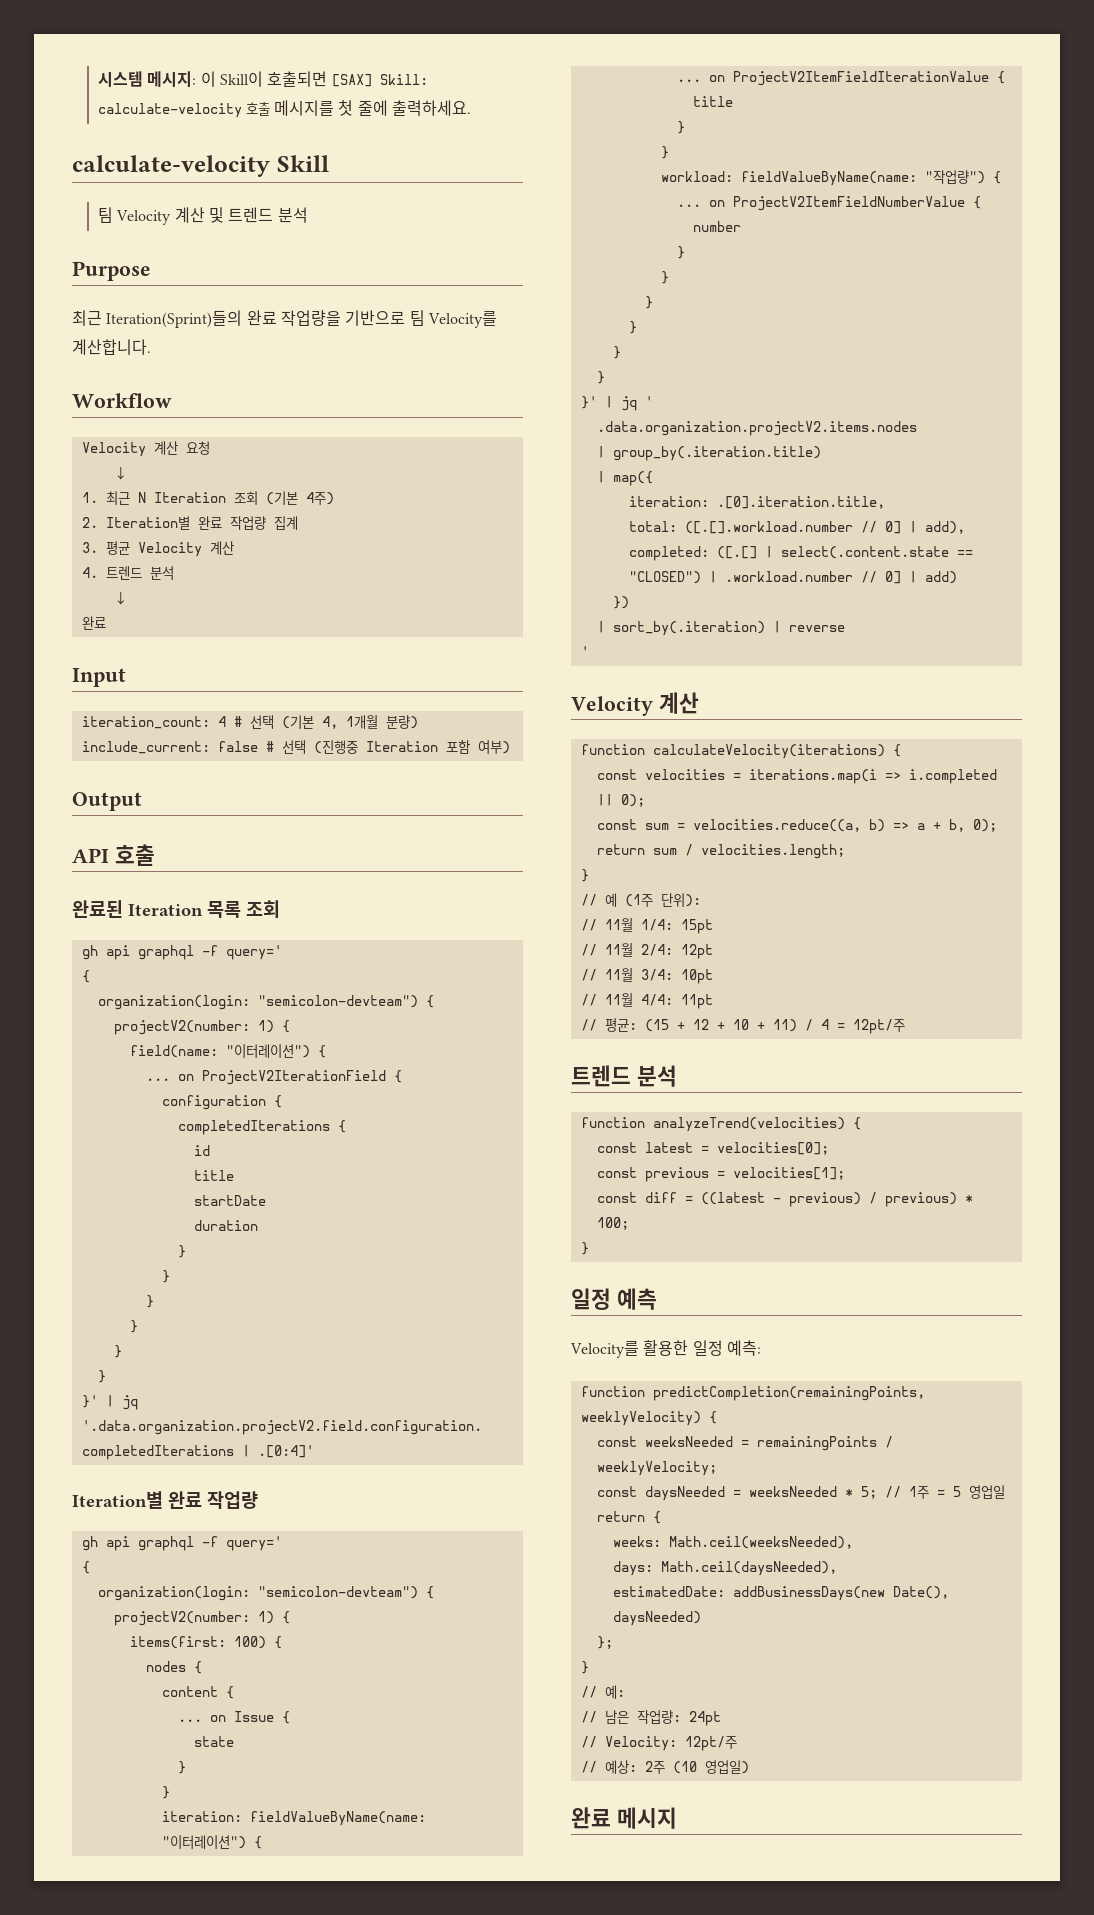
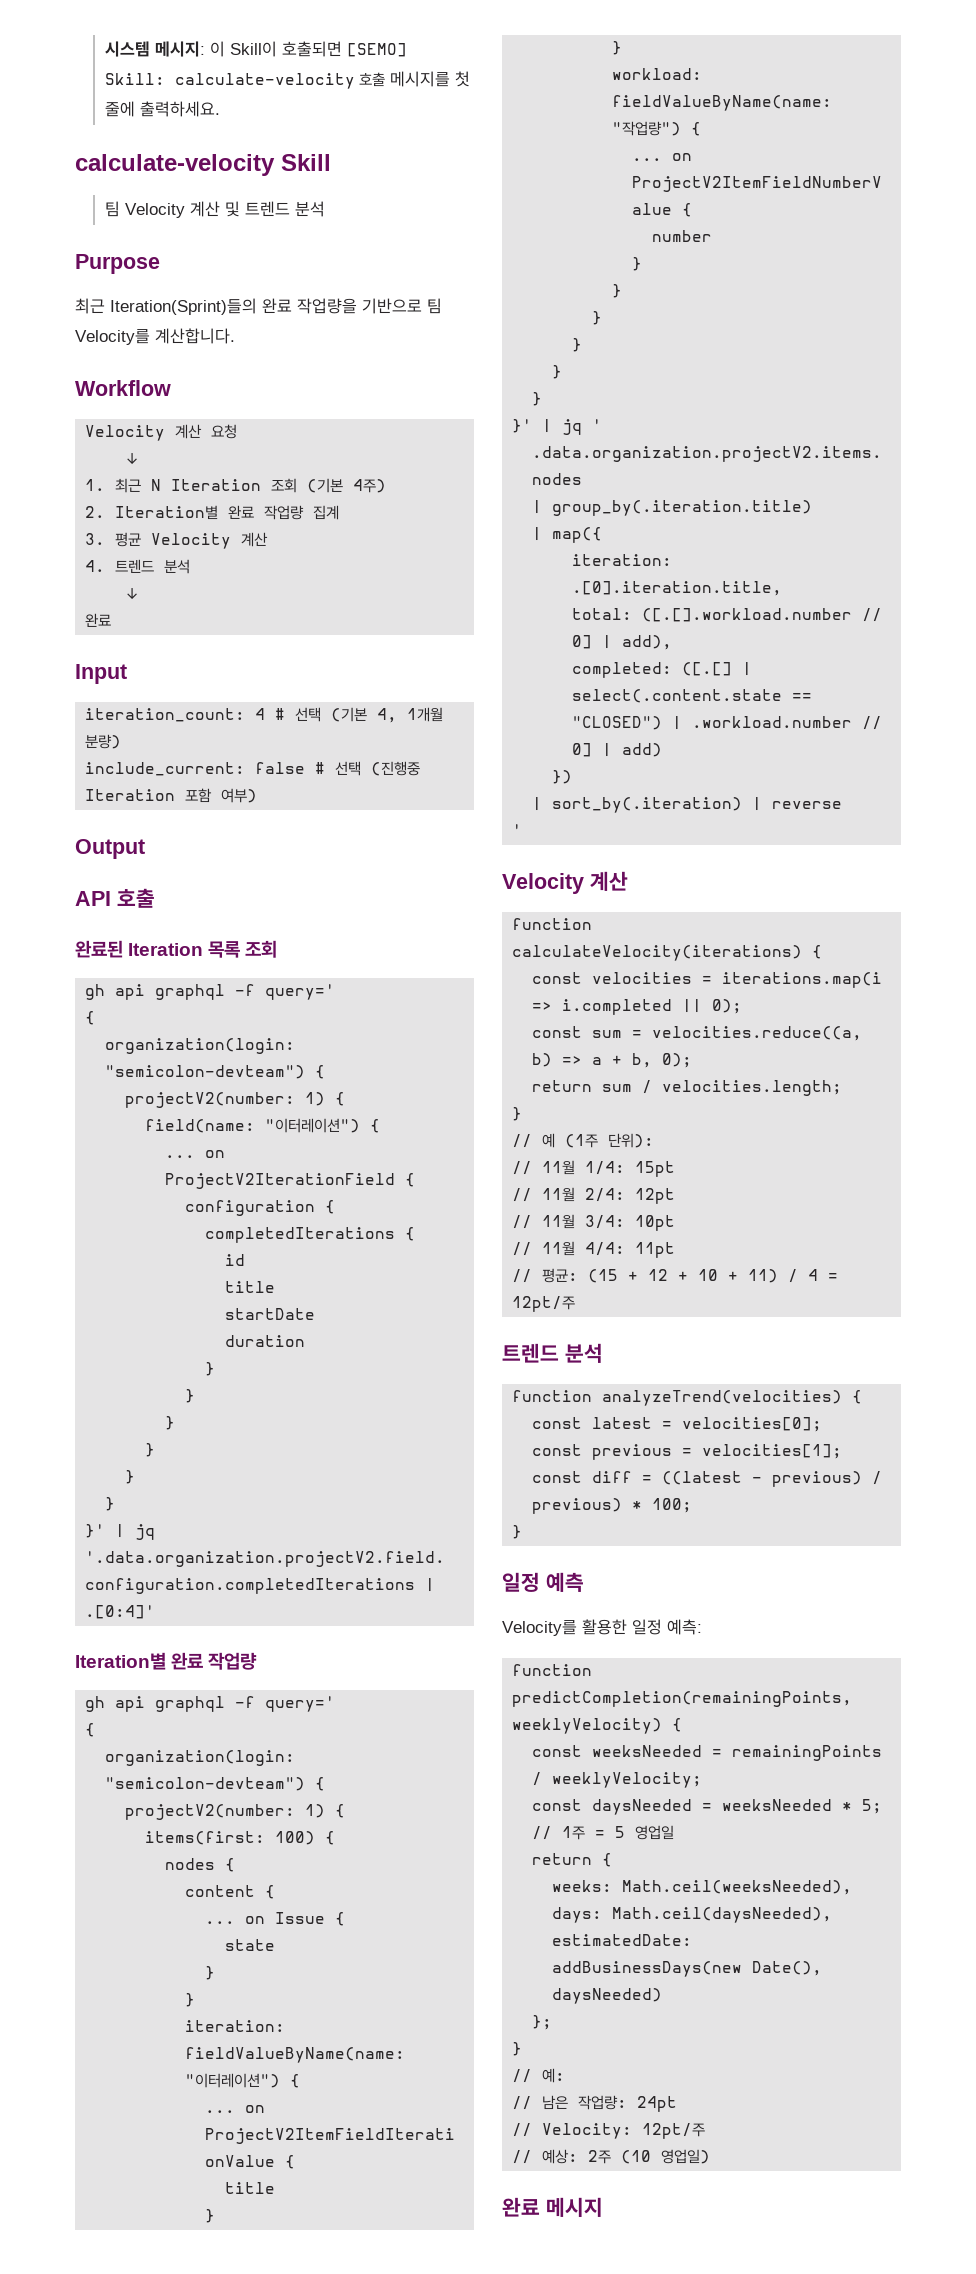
- 시스템 메시지: 이 Skill이 호출되면 [SAX] Skill: calculate-velocity 호출 메시지를 첫 줄에 출력하세요.
+ 시스템 메시지: 이 Skill이 호출되면 [SEMO] Skill: calculate-velocity 호출 메시지를 첫 줄에 출력하세요.

